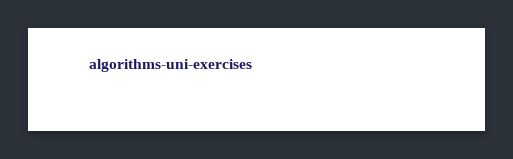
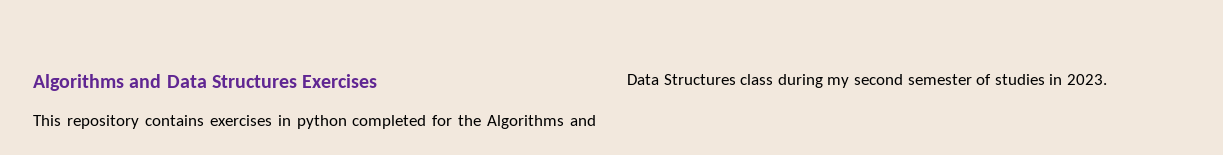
- algorithms-uni-exercises
+ Algorithms and Data Structures Exercises
+ This repository contains exercises in python completed for the Algorithms and Data Structures class during my second semester of studies in 2023.

